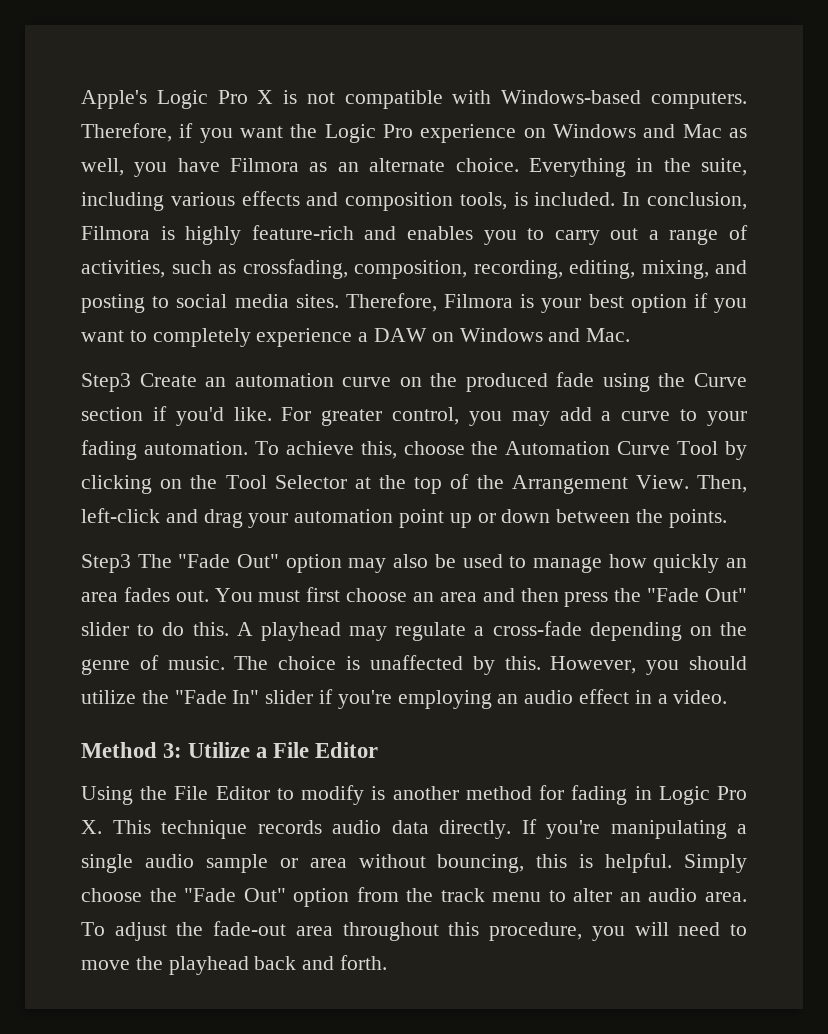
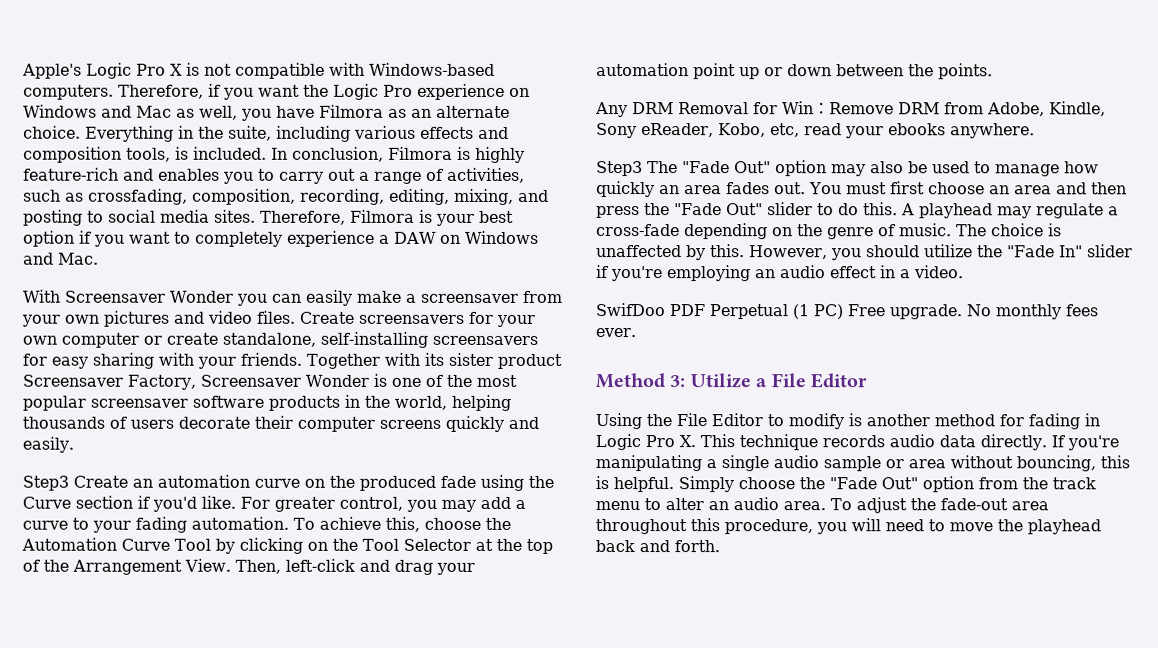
+ With Screensaver Wonder you can easily make a screensaver from your own pictures and video files. Create screensavers for your own computer or create standalone, self-installing screensavers for easy sharing with your friends. Together with its sister product Screensaver Factory, Screensaver Wonder is one of the most popular screensaver software products in the world, helping thousands of users decorate their computer screens quickly and easily.
+ Any DRM Removal for Win：Remove DRM from Adobe, Kindle, Sony eReader, Kobo, etc, read your ebooks anywhere.
+ SwifDoo PDF Perpetual (1 PC) Free upgrade. No monthly fees ever.

